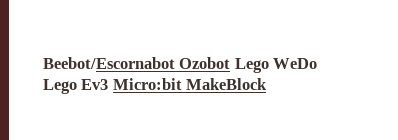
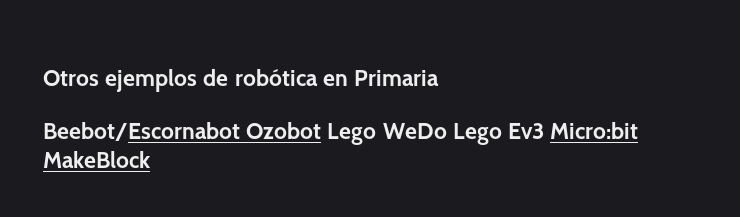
+ Otros ejemplos de robótica en Primaria

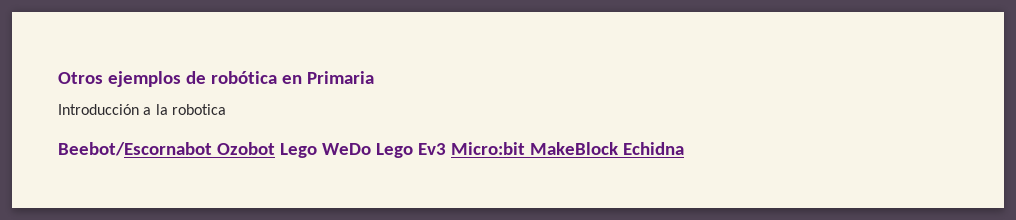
+ Introducción a la robotica
- Beebot/Escornabot Ozobot Lego WeDo Lego Ev3 Micro:bit MakeBlock
+ Beebot/Escornabot Ozobot Lego WeDo Lego Ev3 Micro:bit MakeBlock Echidna

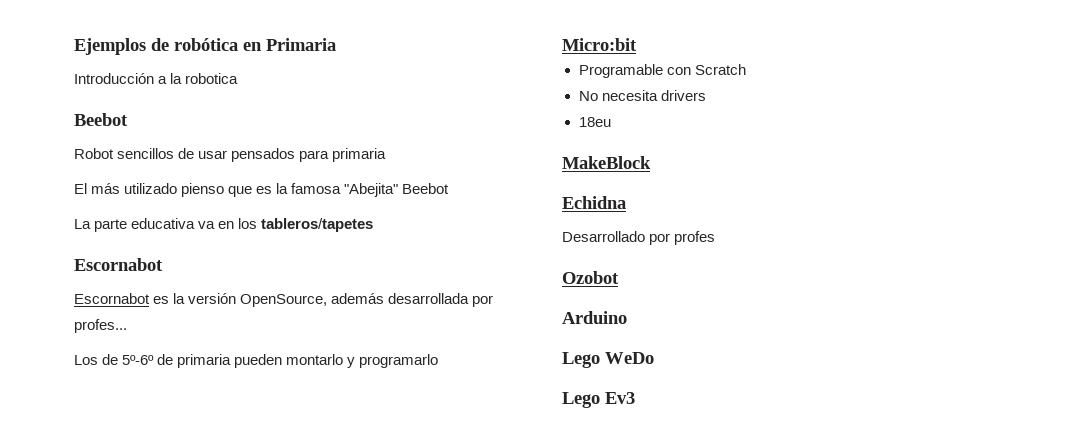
- Otros ejemplos de robótica en Primaria
+ Ejemplos de robótica en Primaria
  Introducción a la robotica
- Beebot/Escornabot Ozobot Lego WeDo Lego Ev3 Micro:bit MakeBlock Echidna
+ Beebot
+ Robot sencillos de usar pensados para primaria
+ El más utilizado pienso que es la famosa "Abejita" Beebot
+ La parte educativa va en los tableros/tapetes
+ Escornabot
+ Escornabot es la versión OpenSource, además desarrollada por profes...
+ Los de 5º-6º de primaria pueden montarlo y programarlo
+ Micro:bit
+ Programable con Scratch
+ No necesita drivers
+ 18eu
+ MakeBlock
+ Echidna
+ Desarrollado por profes
+ Ozobot
+ Arduino
+ Lego WeDo
+ Lego Ev3

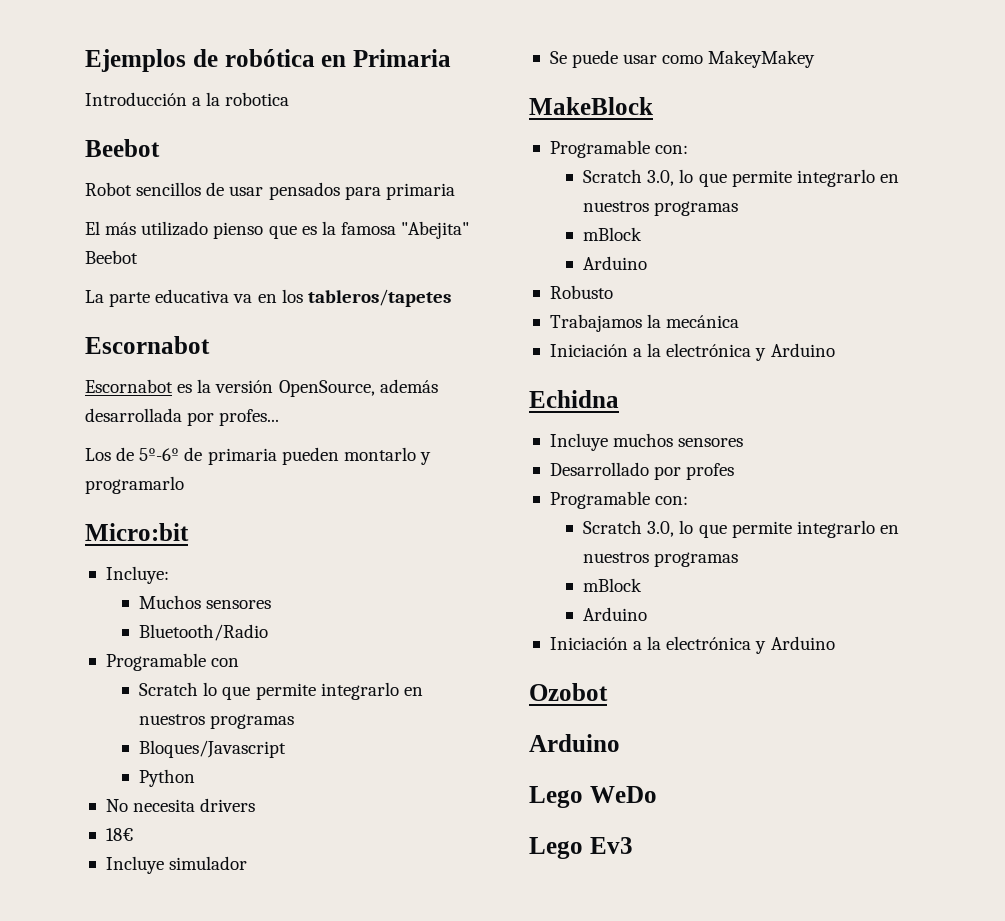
+ Incluye:
+ Muchos sensores
+ Bluetooth/Radio
- Programable con Scratch
+ Programable con
+ Scratch lo que permite integrarlo en nuestros programas
+ Bloques/Javascript
+ Python
  No necesita drivers
- 18eu
+ 18€
+ Incluye simulador
+ Se puede usar como MakeyMakey
  MakeBlock
+ Programable con:
+ Scratch 3.0, lo que permite integrarlo en nuestros programas
+ mBlock
+ Arduino
+ Robusto
+ Trabajamos la mecánica
+ Iniciación a la electrónica y Arduino
  Echidna
+ Incluye muchos sensores
  Desarrollado por profes
+ Programable con:
+ Scratch 3.0, lo que permite integrarlo en nuestros programas
+ mBlock
+ Arduino
+ Iniciación a la electrónica y Arduino

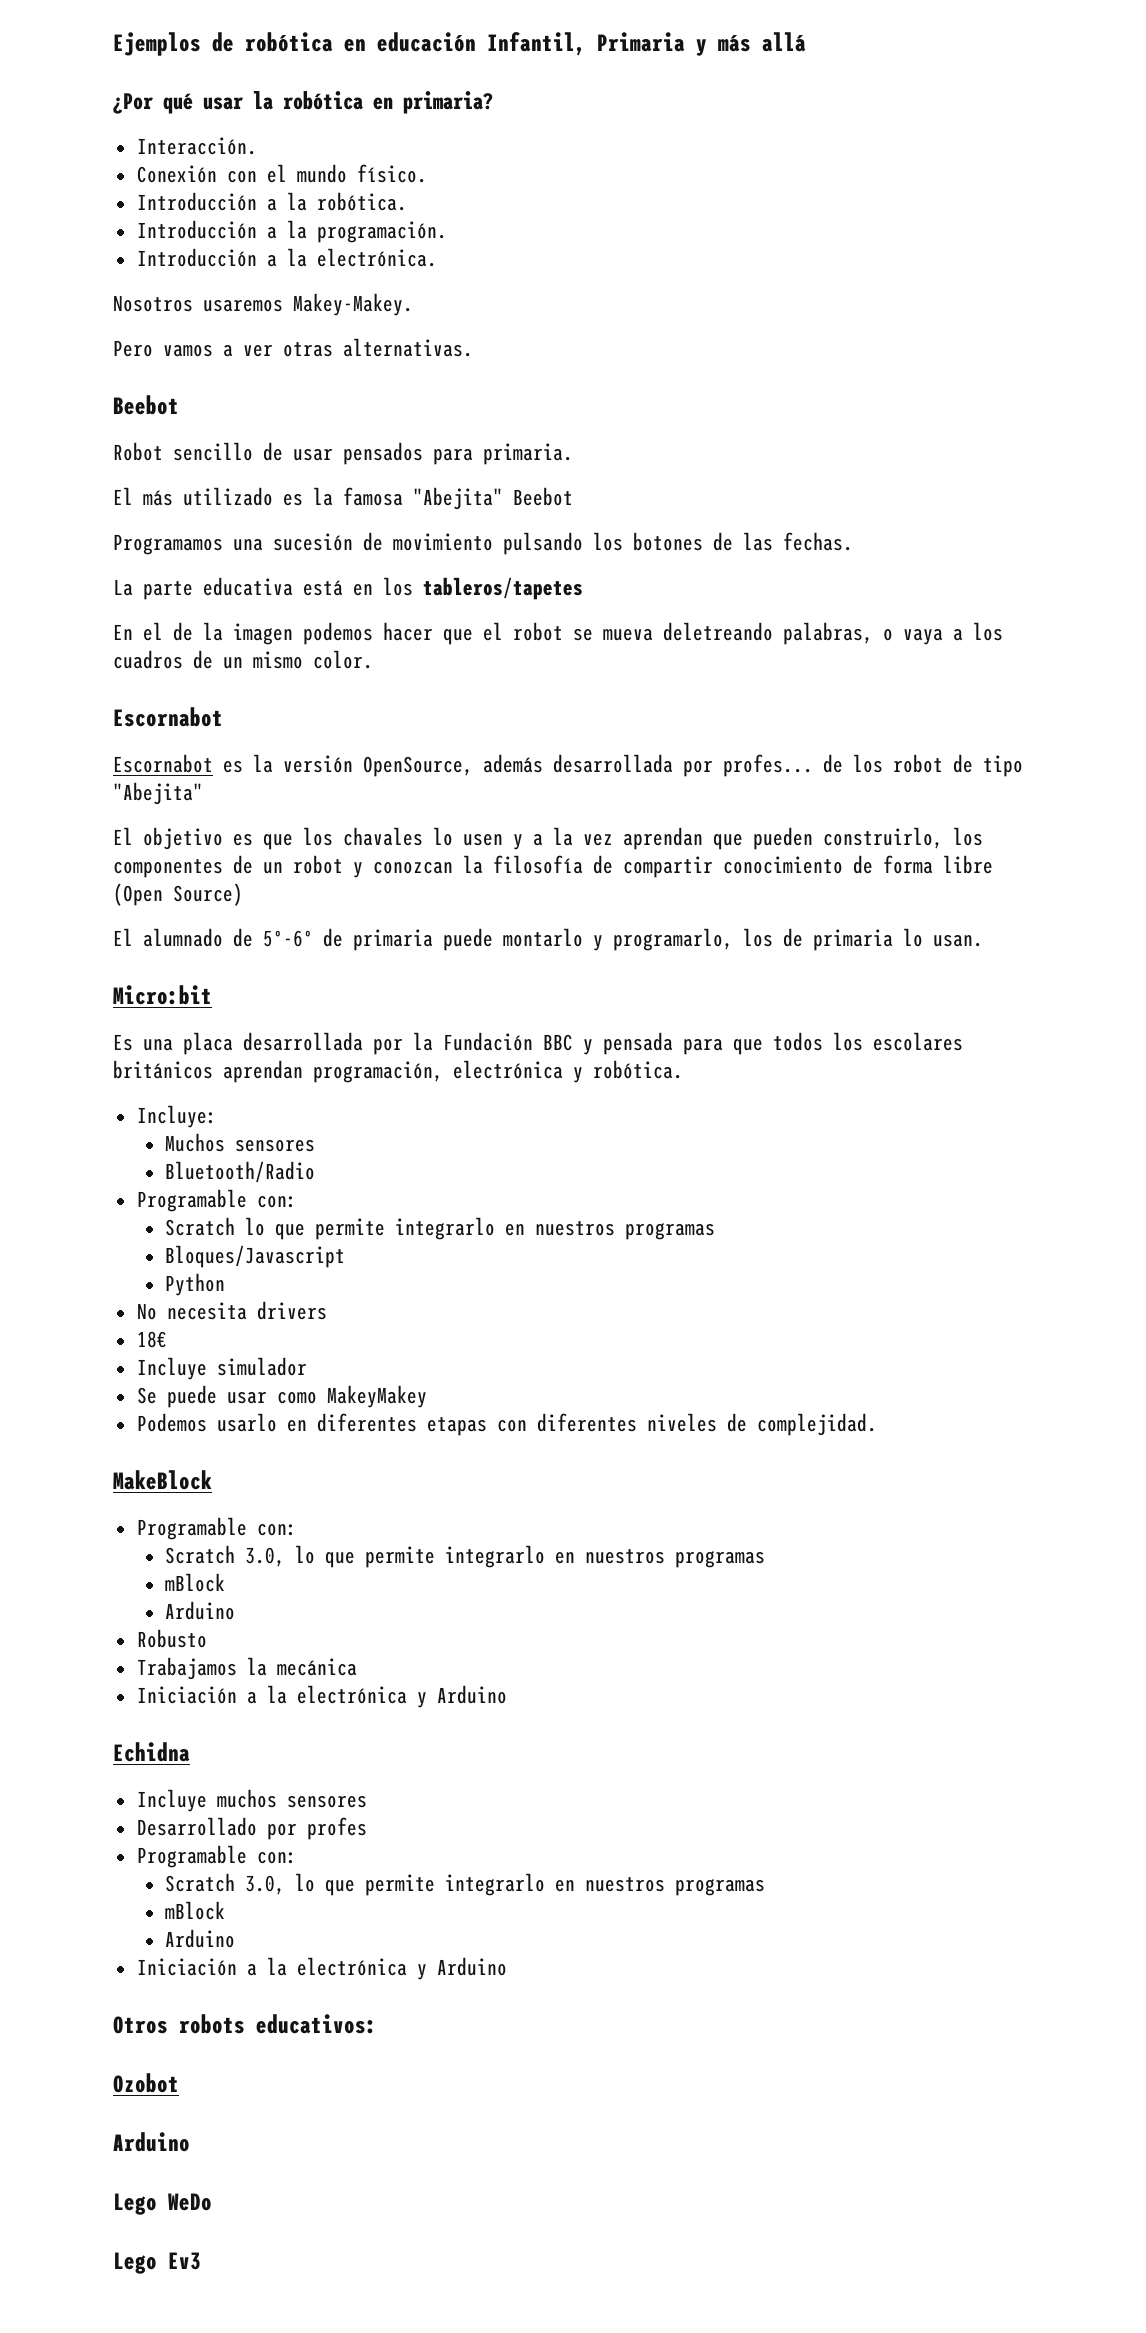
- Ejemplos de robótica en Primaria
- Introducción a la robotica
+ Ejemplos de robótica en educación Infantil, Primaria y más allá
+ ¿Por qué usar la robótica en primaria?
+ Interacción.
+ Conexión con el mundo físico.
+ Introducción a la robótica.
+ Introducción a la programación.
+ Introducción a la electrónica.
+ Nosotros usaremos Makey-Makey.
+ Pero vamos a ver otras alternativas.
- Robot sencillos de usar pensados para primaria
+ Robot sencillo de usar pensados para primaria.
- El más utilizado pienso que es la famosa "Abejita" Beebot
+ El más utilizado es la famosa "Abejita" Beebot
+ Programamos una sucesión de movimiento pulsando los botones de las fechas.
- La parte educativa va en los tableros/tapetes
+ La parte educativa está en los tableros/tapetes
+ En el de la imagen podemos hacer que el robot se mueva deletreando palabras, o vaya a los cuadros de un mismo color.
- Escornabot es la versión OpenSource, además desarrollada por profes...
- Los de 5º-6º de primaria pueden montarlo y programarlo
+ Escornabot es la versión OpenSource, además desarrollada por profes... de los robot de tipo "Abejita"
+ El objetivo es que los chavales lo usen y a la vez aprendan que pueden construirlo, los componentes de un robot y conozcan la filosofía de compartir conocimiento de forma libre (Open Source)
+ El alumnado de 5º-6º de primaria puede montarlo y programarlo, los de primaria lo usan.
  Micro:bit
+ Es una placa desarrollada por la Fundación BBC y pensada para que todos los escolares británicos aprendan programación, electrónica y robótica.
  Bluetooth/Radio
- Programable con
+ Programable con:
+ Podemos usarlo en diferentes etapas con diferentes niveles de complejidad.
+ Otros robots educativos:

